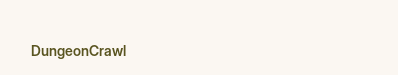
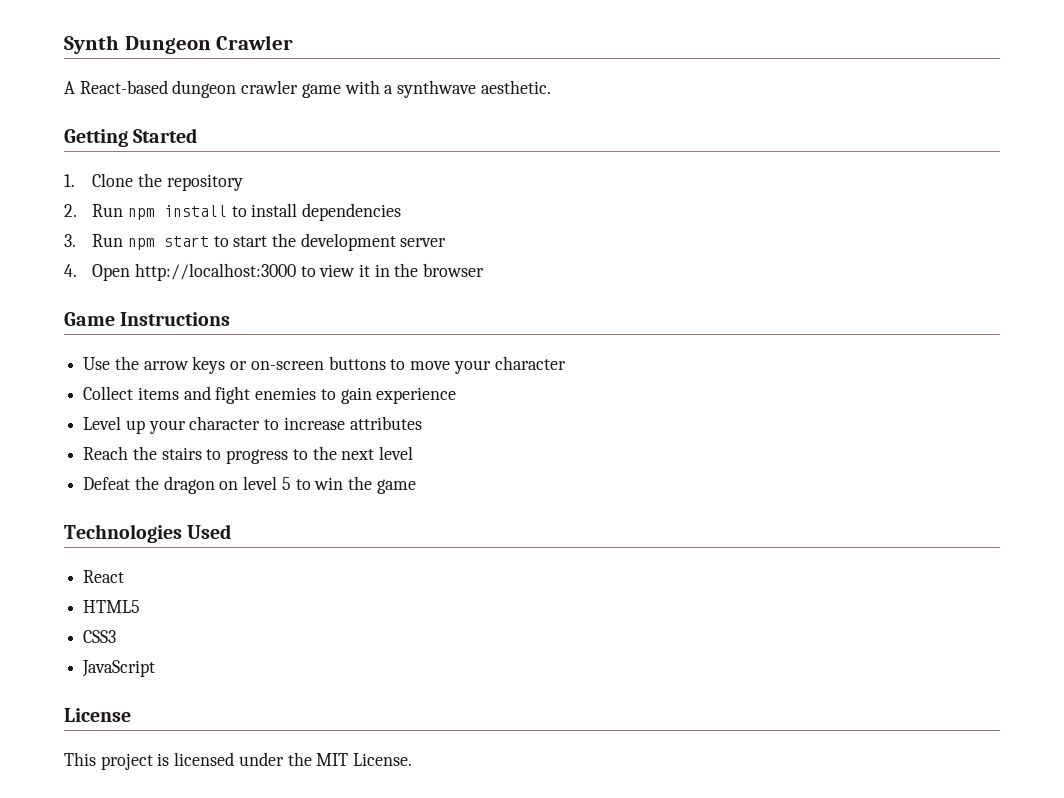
- DungeonCrawl
+ Synth Dungeon Crawler
+ A React-based dungeon crawler game with a synthwave aesthetic.
+ Getting Started
+ 1. Clone the repository
+ 2. Run npm install to install dependencies
+ 3. Run npm start to start the development server
+ 4. Open http://localhost:3000 to view it in the browser
+ Game Instructions
+ Use the arrow keys or on-screen buttons to move your character
+ Collect items and fight enemies to gain experience
+ Level up your character to increase attributes
+ Reach the stairs to progress to the next level
+ Defeat the dragon on level 5 to win the game
+ Technologies Used
+ React
+ HTML5
+ CSS3
+ JavaScript
+ License
+ This project is licensed under the MIT License.

